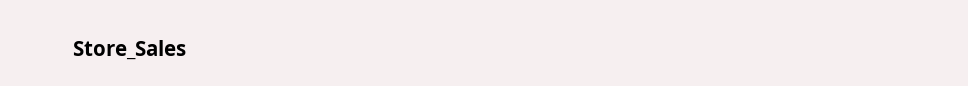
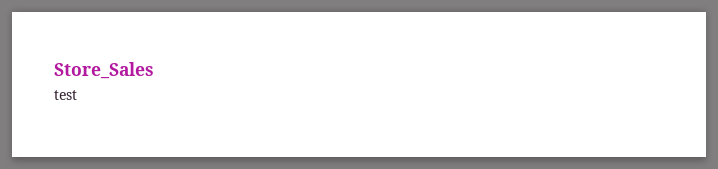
+ test

